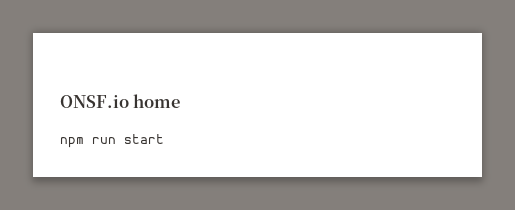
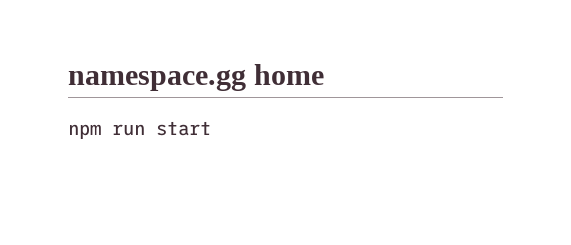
- ONSF.io home
+ namespace.gg home

